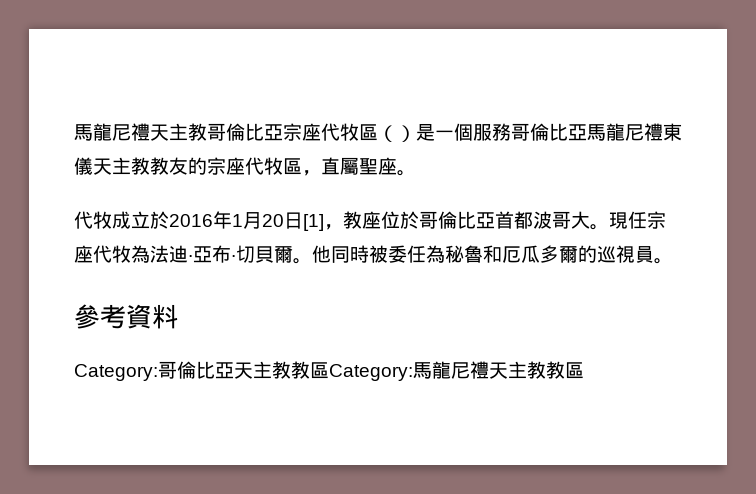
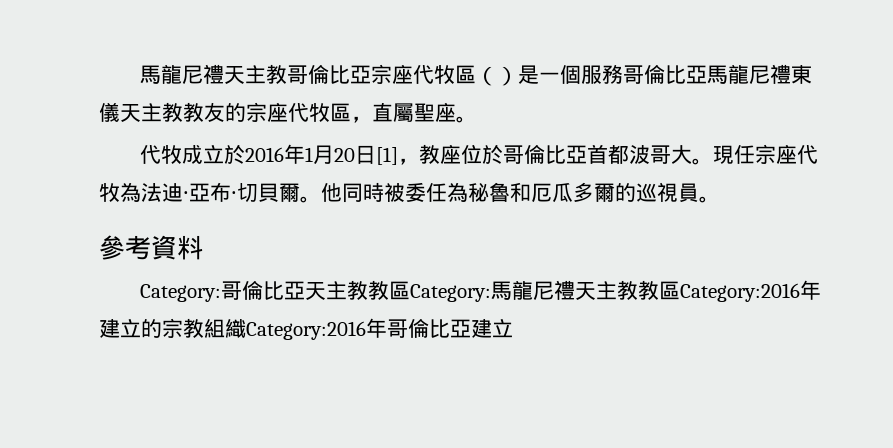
- Category:哥倫比亞天主教教區Category:馬龍尼禮天主教教區
+ Category:哥倫比亞天主教教區Category:馬龍尼禮天主教教區Category:2016年建立的宗教組織Category:2016年哥倫比亞建立

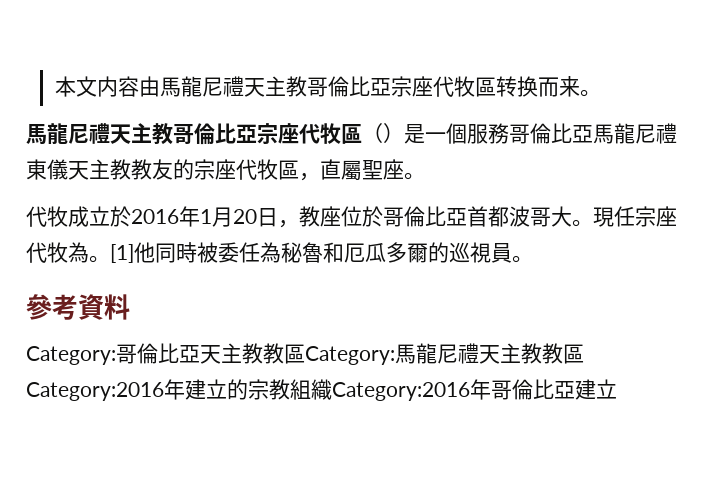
+ 本文内容由馬龍尼禮天主教哥倫比亞宗座代牧區转换而来。
- 代牧成立於2016年1月20日[1]，教座位於哥倫比亞首都波哥大。
+ 代牧成立於2016年1月20日，教座位於哥倫比亞首都波哥大。
- 現任宗座代牧為法迪‧亞布‧切貝爾。他同時被委任為秘魯和厄瓜多爾的巡視員。
+ 現任宗座代牧為。[1]他同時被委任為秘魯和厄瓜多爾的巡視員。

